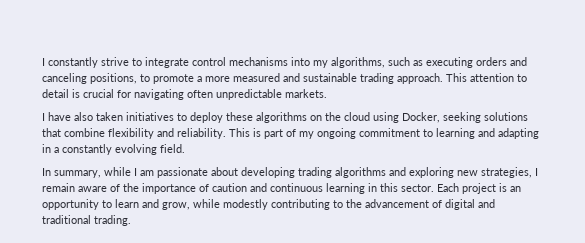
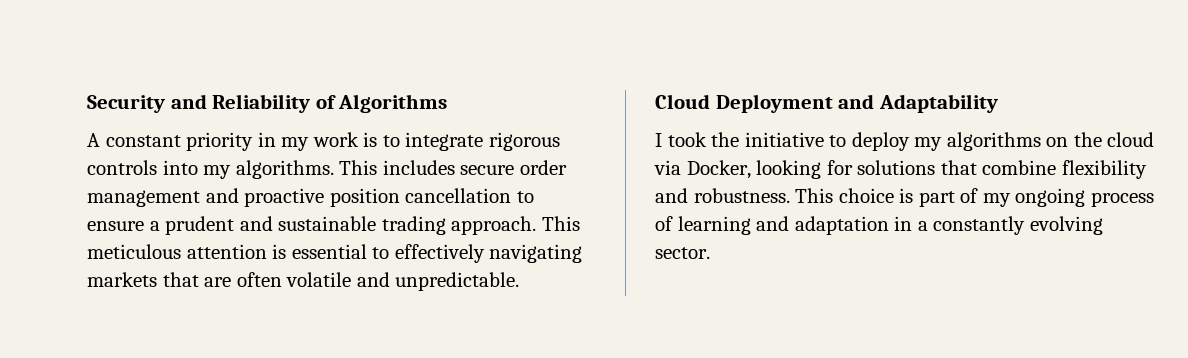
- I constantly strive to integrate control mechanisms into my algorithms, such as executing orders and canceling positions, to promote a more measured and sustainable trading approach.
+ Security and Reliability of Algorithms
+ A constant priority in my work is to integrate rigorous controls into my algorithms. This includes secure order management and proactive position cancellation to ensure a prudent and sustainable trading approach.
- This attention to detail is crucial for navigating often unpredictable markets.
- I have also taken initiatives to deploy these algorithms on the cloud using Docker, seeking solutions that combine flexibility and reliability. This is part of my ongoing commitment to learning and adapting in a constantly evolving field.
- In summary, while I am passionate about developing trading algorithms and exploring new strategies, I remain aware of the importance of caution and continuous learning in this sector. Each project is an opportunity to learn and grow, while modestly contributing to the advancement of digital and traditional trading.
+ This meticulous attention is essential to effectively navigating markets that are often volatile and unpredictable.
+ Cloud Deployment and Adaptability
+ I took the initiative to deploy my algorithms on the cloud via Docker, looking for solutions that combine flexibility and robustness. This choice is part of my ongoing process of learning and adaptation in a constantly evolving sector.

